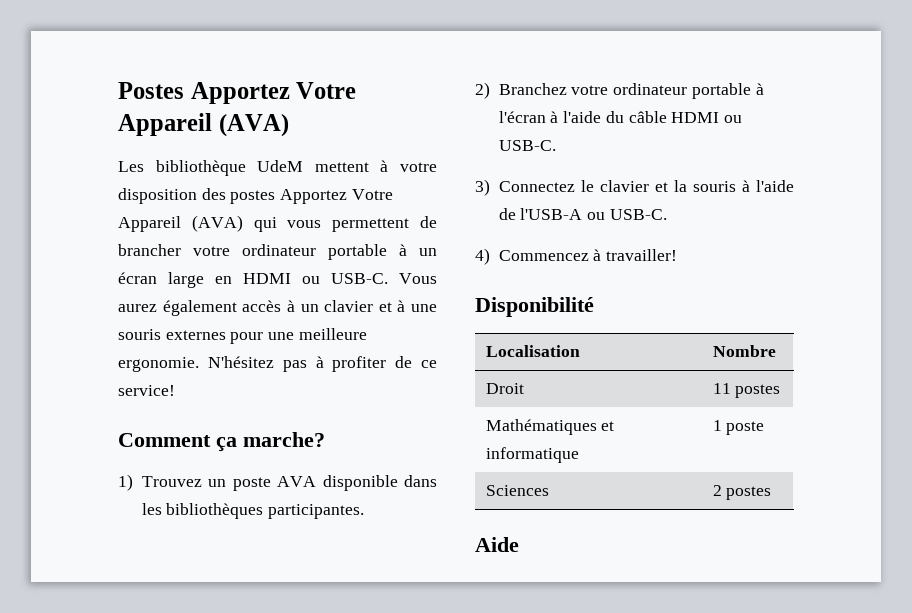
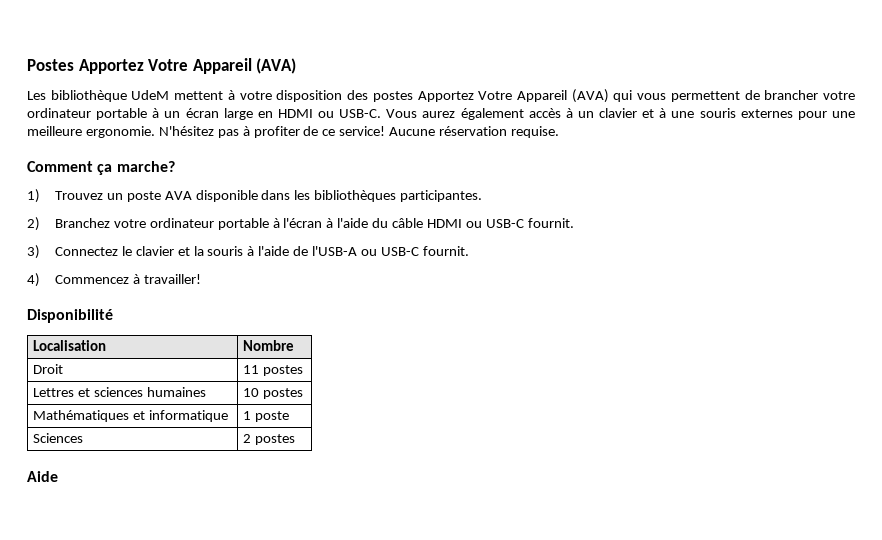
+ Aucune réservation requise.
- 2) Branchez votre ordinateur portable à l'écran à l'aide du câble HDMI ou USB-C.
+ 2) Branchez votre ordinateur portable à l'écran à l'aide du câble HDMI ou USB-C fournit.
- 3) Connectez le clavier et la souris à l'aide de l'USB-A ou USB-C.
+ 3) Connectez le clavier et la souris à l'aide de l'USB-A ou USB-C fournit.
+ Lettres et sciences humaines | 10 postes

